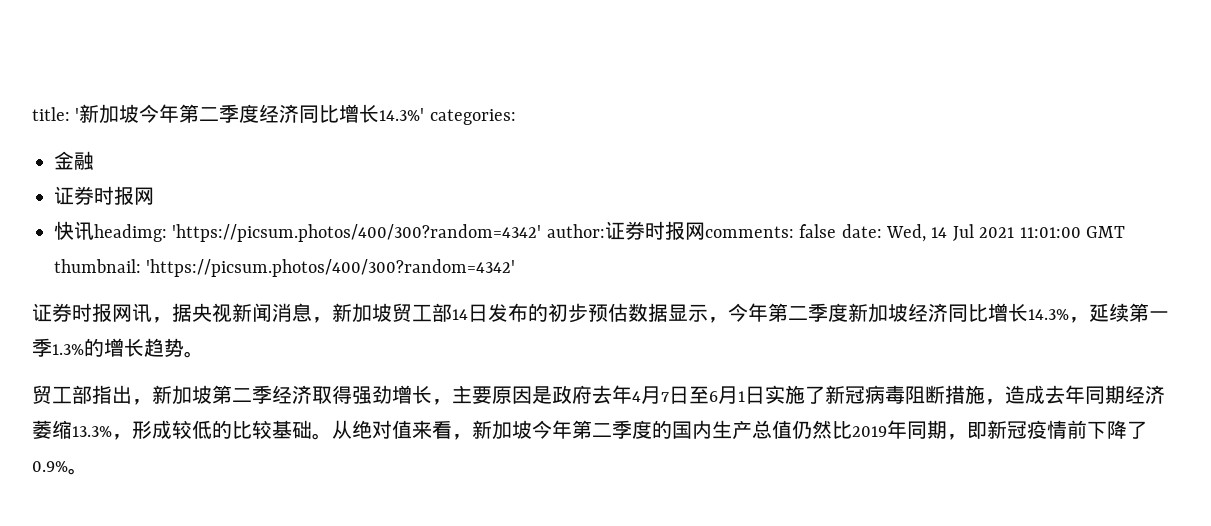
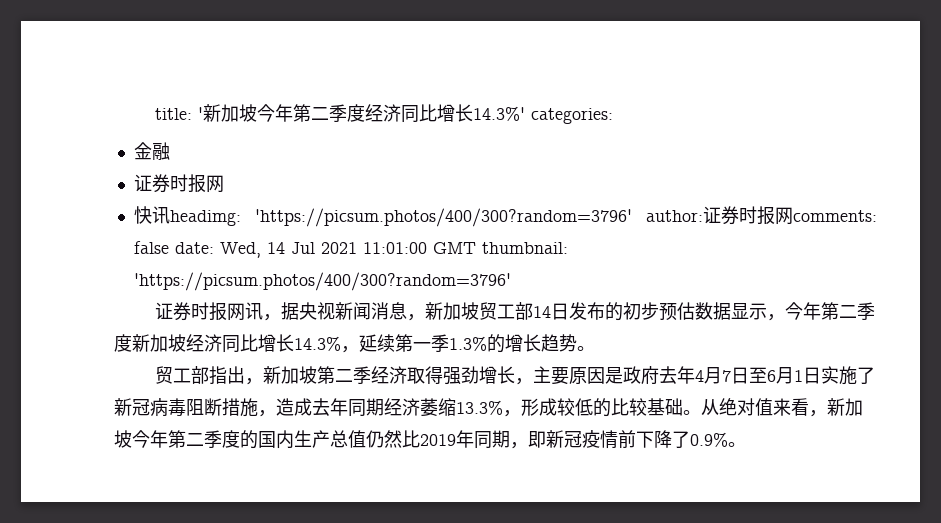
- 快讯headimg: 'https://picsum.photos/400/300?random=4342' author:证券时报网comments: false date: Wed, 14 Jul 2021 11:01:00 GMT thumbnail: 'https://picsum.photos/400/300?random=4342'
+ 快讯headimg: 'https://picsum.photos/400/300?random=3796' author:证券时报网comments: false date: Wed, 14 Jul 2021 11:01:00 GMT thumbnail: 'https://picsum.photos/400/300?random=3796'

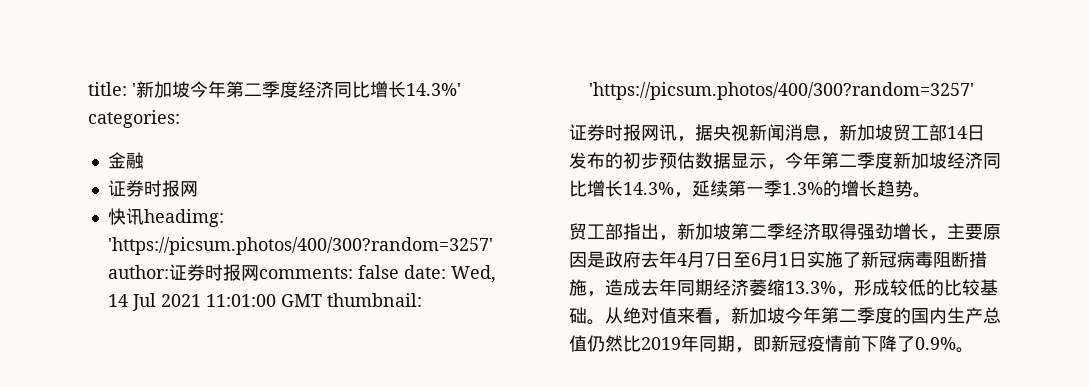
- 快讯headimg: 'https://picsum.photos/400/300?random=3796' author:证券时报网comments: false date: Wed, 14 Jul 2021 11:01:00 GMT thumbnail: 'https://picsum.photos/400/300?random=3796'
+ 快讯headimg: 'https://picsum.photos/400/300?random=3257' author:证券时报网comments: false date: Wed, 14 Jul 2021 11:01:00 GMT thumbnail: 'https://picsum.photos/400/300?random=3257'

